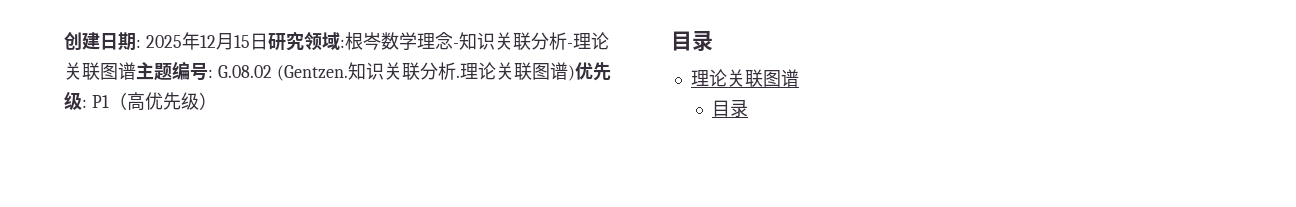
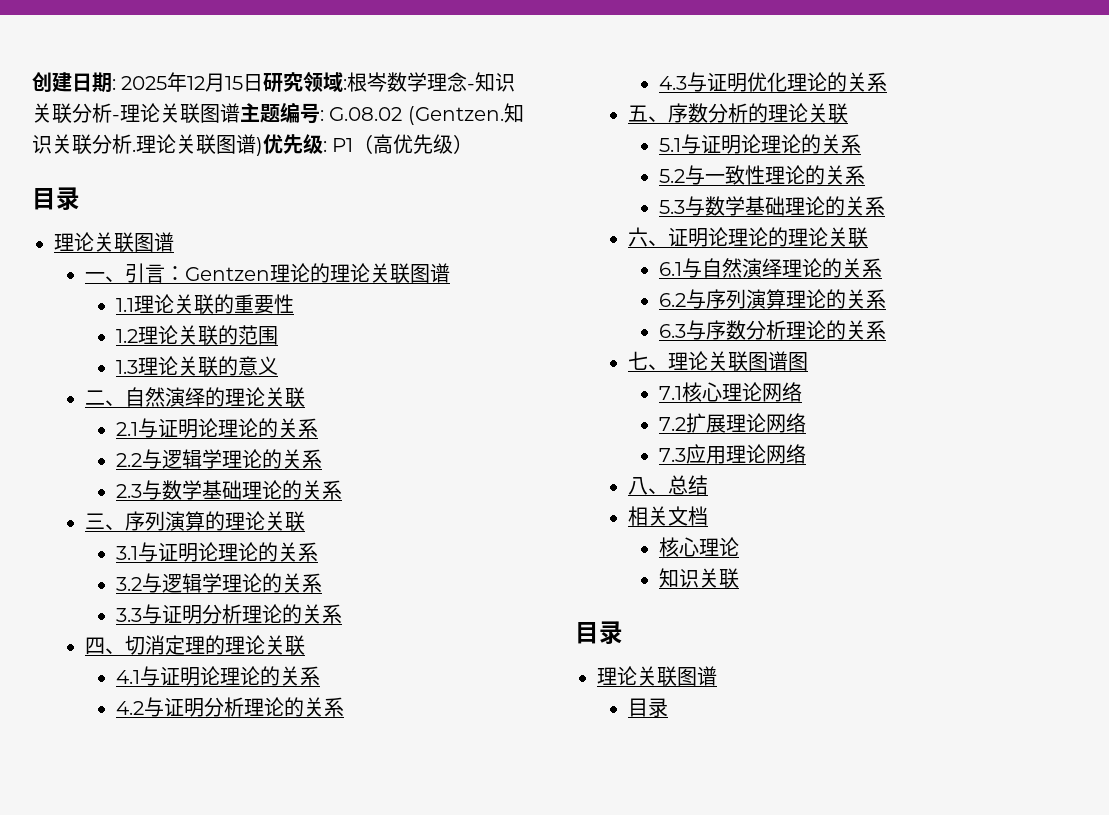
+ 一、引言：Gentzen理论的理论关联图谱
+ 1.1理论关联的重要性
+ 1.2理论关联的范围
+ 1.3理论关联的意义
+ 二、自然演绎的理论关联
+ 2.1与证明论理论的关系
+ 2.2与逻辑学理论的关系
+ 2.3与数学基础理论的关系
+ 三、序列演算的理论关联
+ 3.1与证明论理论的关系
+ 3.2与逻辑学理论的关系
+ 3.3与证明分析理论的关系
+ 四、切消定理的理论关联
+ 4.1与证明论理论的关系
+ 4.2与证明分析理论的关系
+ 4.3与证明优化理论的关系
+ 五、序数分析的理论关联
+ 5.1与证明论理论的关系
+ 5.2与一致性理论的关系
+ 5.3与数学基础理论的关系
+ 六、证明论理论的理论关联
+ 6.1与自然演绎理论的关系
+ 6.2与序列演算理论的关系
+ 6.3与序数分析理论的关系
+ 七、理论关联图谱图
+ 7.1核心理论网络
+ 7.2扩展理论网络
+ 7.3应用理论网络
+ 八、总结
+ 相关文档
+ 核心理论
+ 知识关联
+ 目录
+ 理论关联图谱

